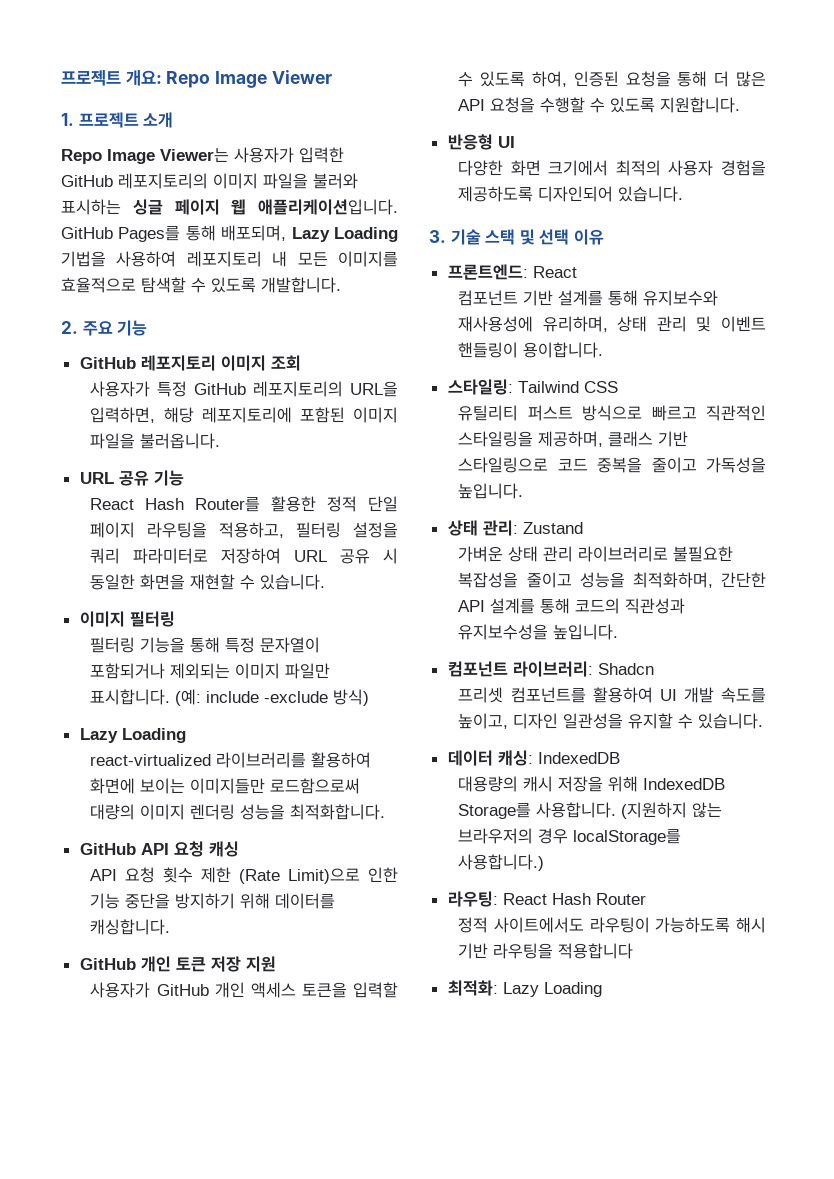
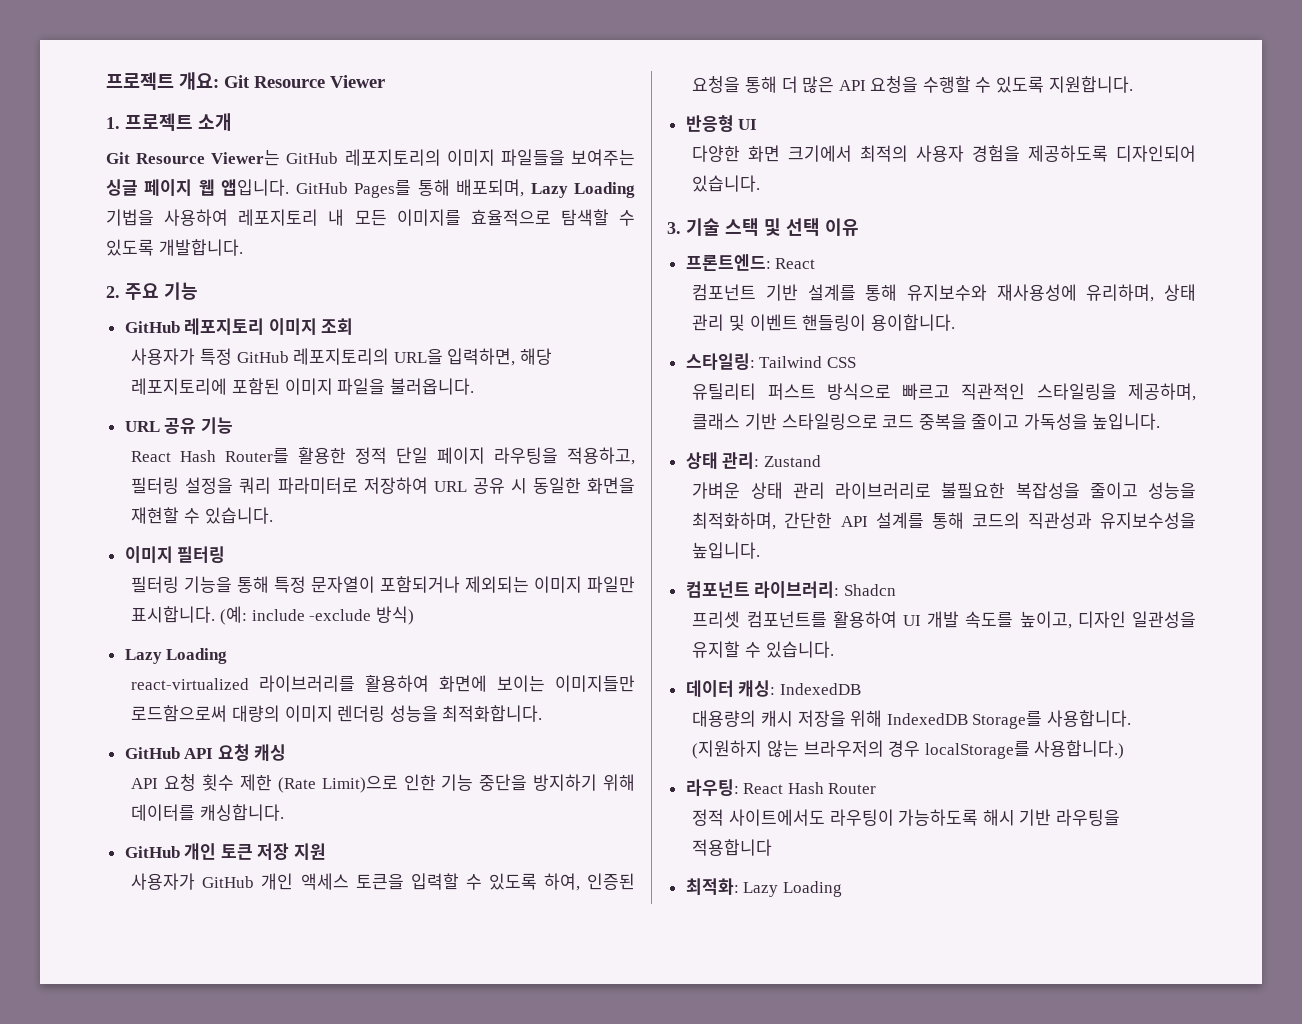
- 프로젝트 개요: Repo Image Viewer
+ 프로젝트 개요: Git Resource Viewer
- Repo Image Viewer는 사용자가 입력한 GitHub 레포지토리의 이미지 파일을 불러와 표시하는 싱글 페이지 웹 애플리케이션입니다.
+ Git Resource Viewer는 GitHub 레포지토리의 이미지 파일들을 보여주는 싱글 페이지 웹 앱입니다.

